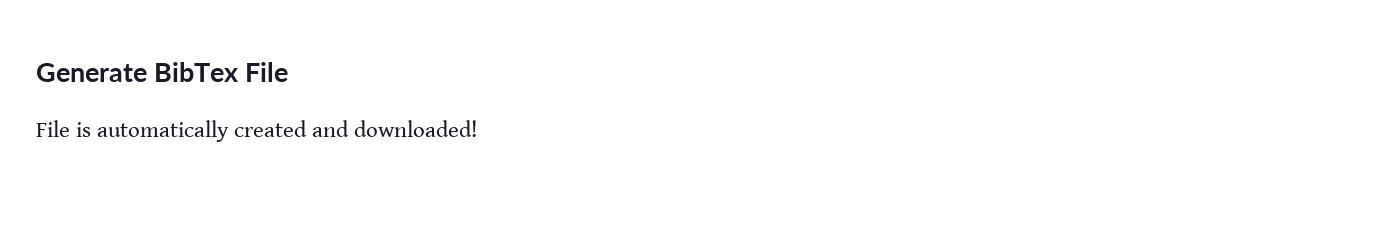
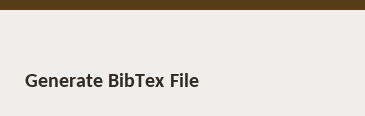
- File is automatically created and downloaded!

